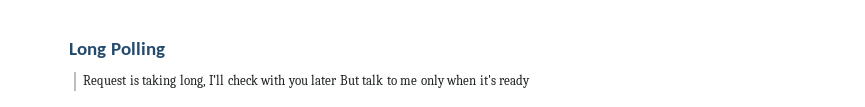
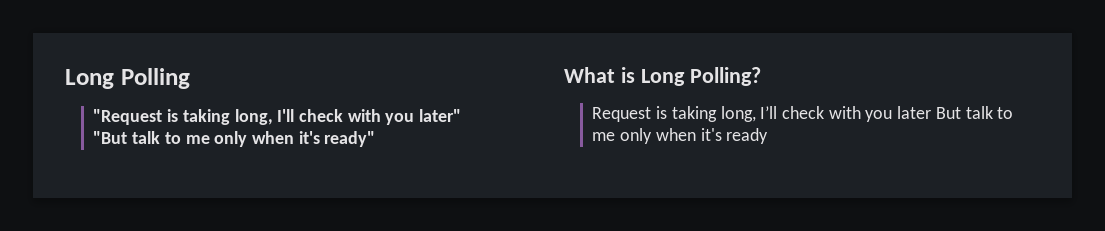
+ "Request is taking long, I'll check with you later"
+ "But talk to me only when it's ready"
+ What is Long Polling?

